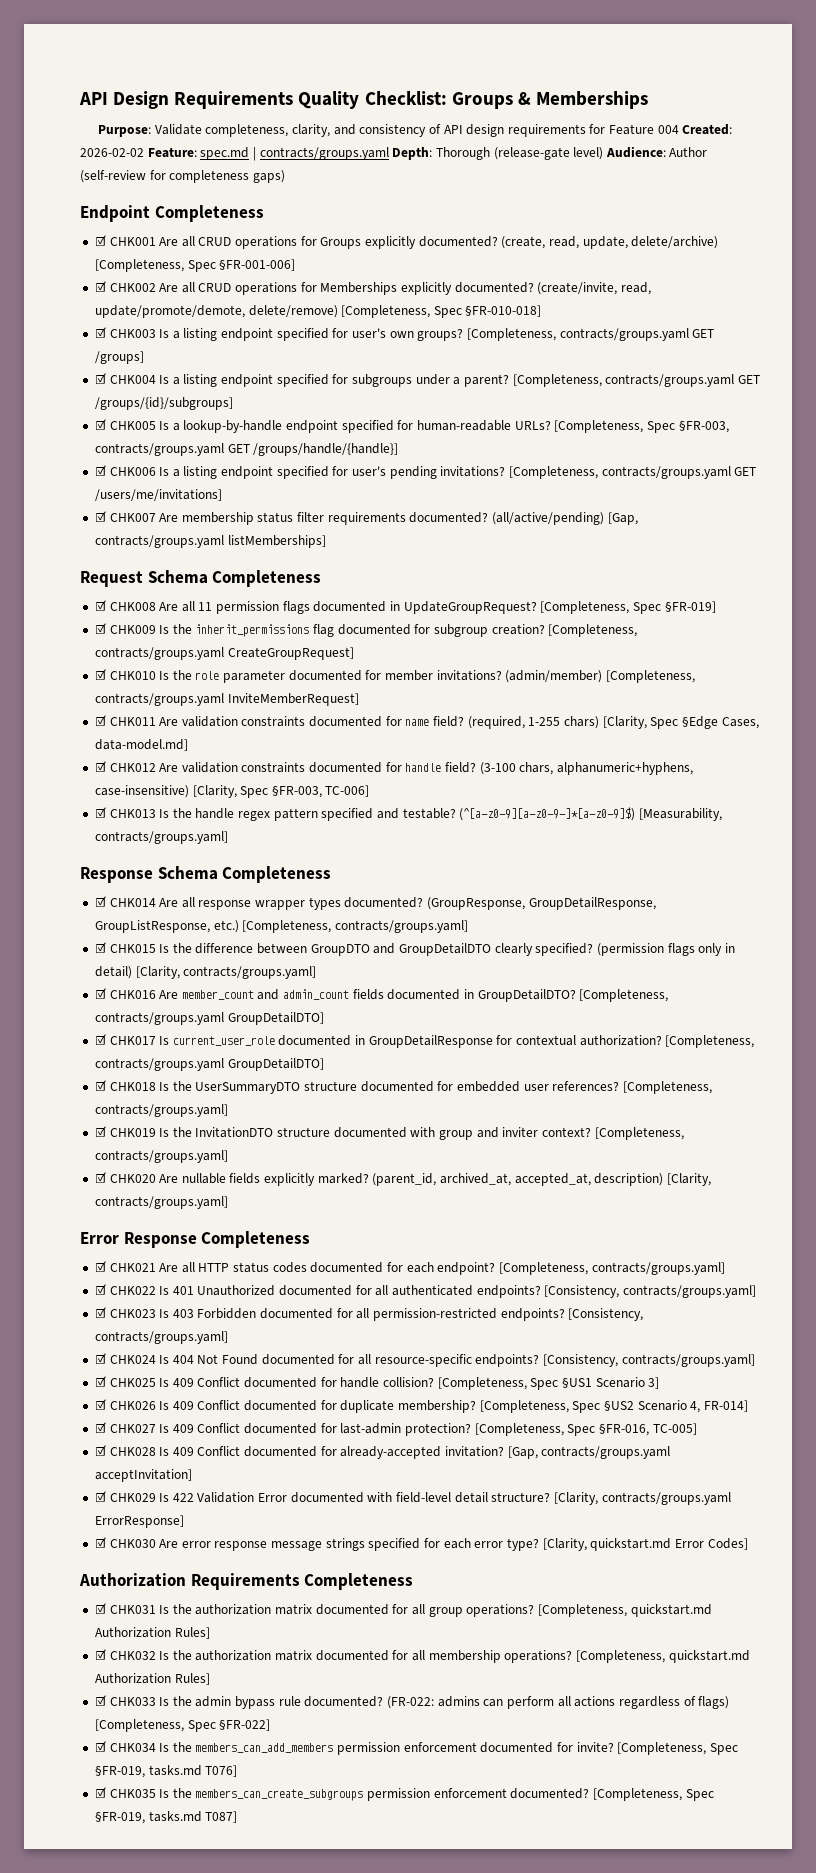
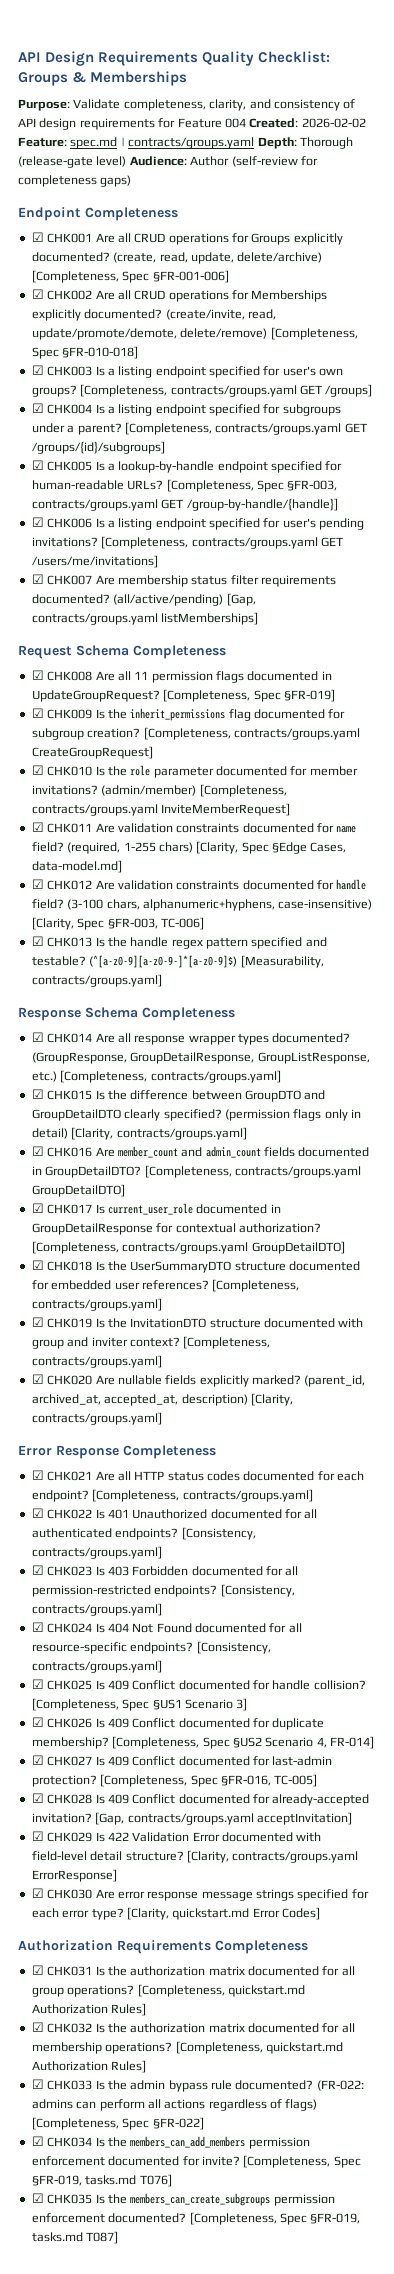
- [Completeness, Spec §FR-003, contracts/groups.yaml GET /groups/handle/{handle}]
+ [Completeness, Spec §FR-003, contracts/groups.yaml GET /group-by-handle/{handle}]

